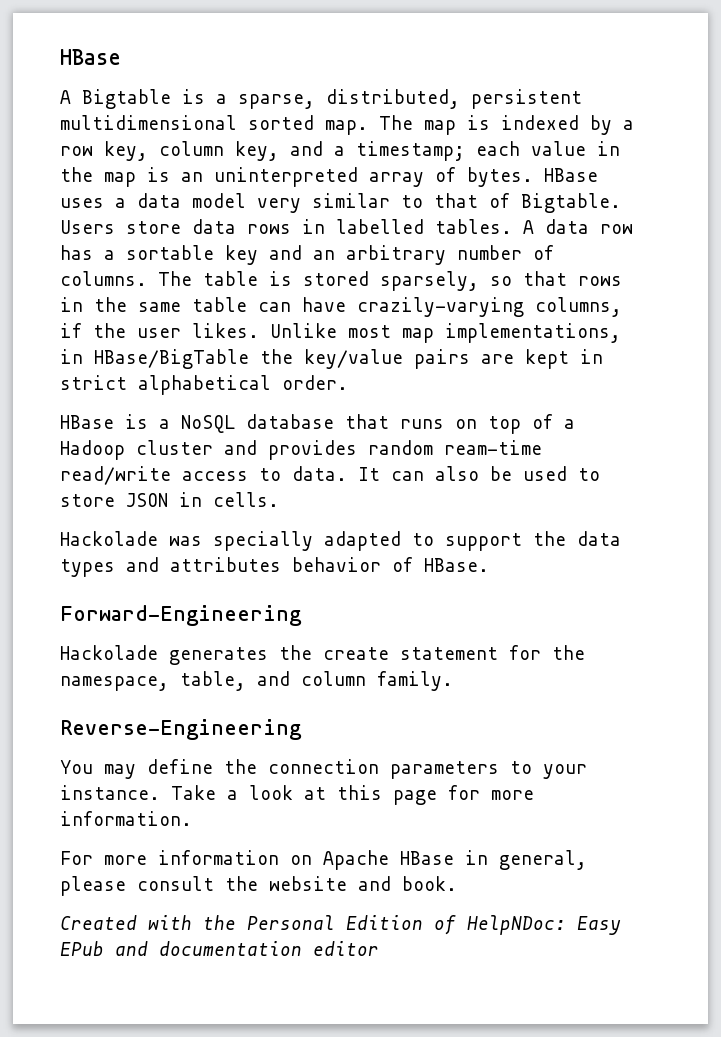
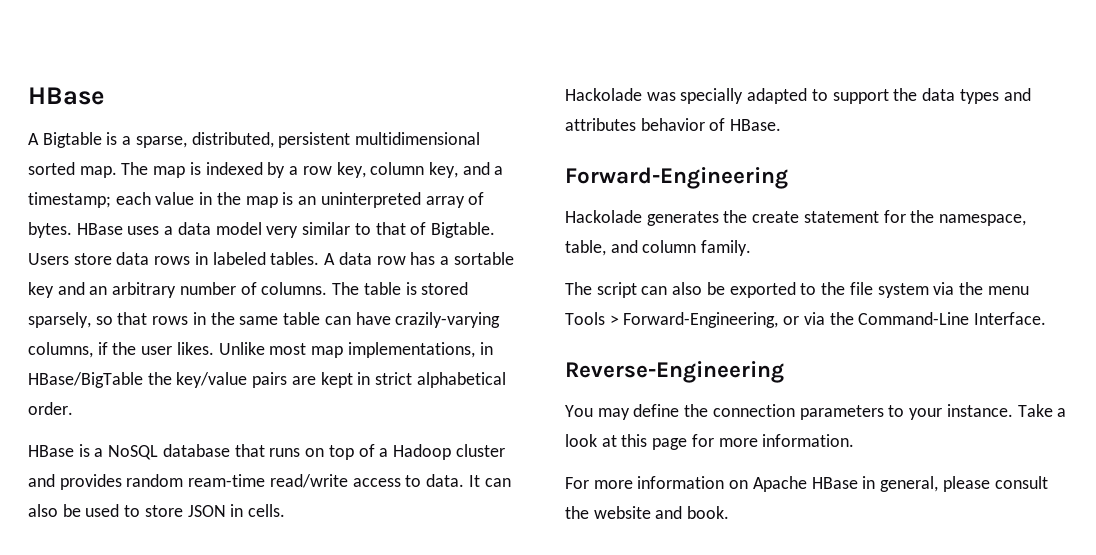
- Users store data rows in labelled tables.
+ Users store data rows in labeled tables.
+ The script can also be exported to the file system via the menu Tools > Forward-Engineering, or via the Command-Line Interface.
- Created with the Personal Edition of HelpNDoc: Easy EPub and documentation editor

